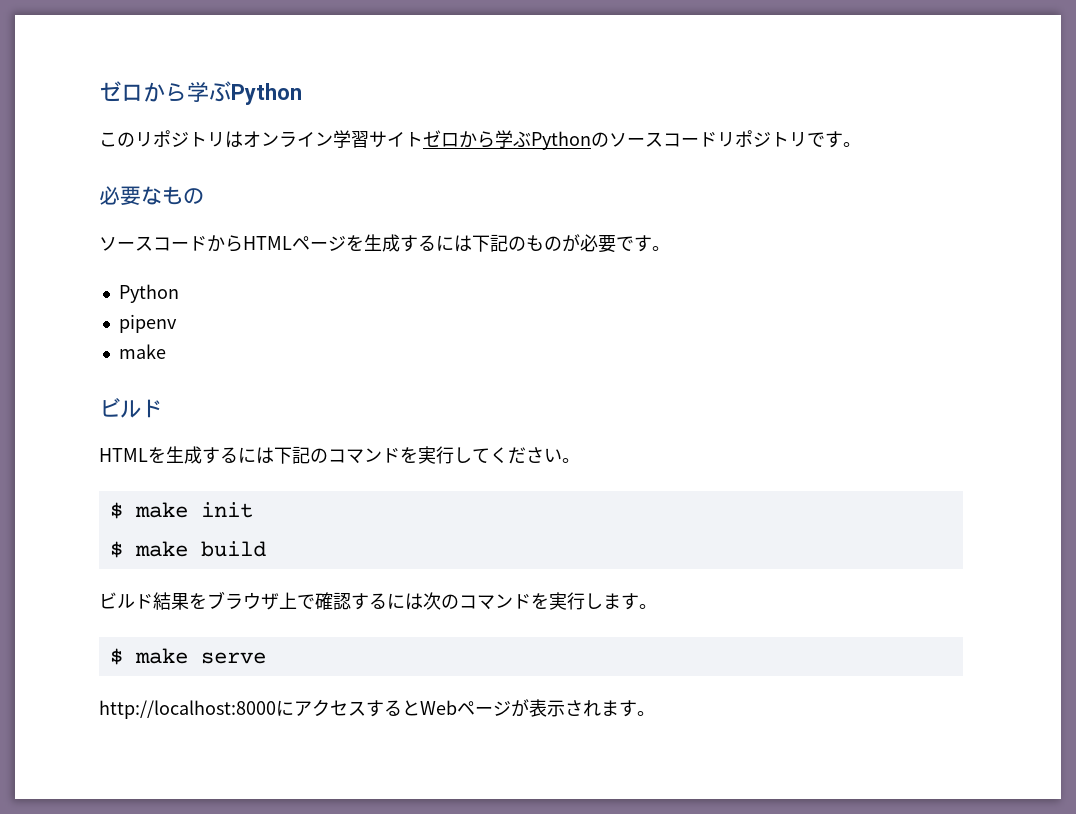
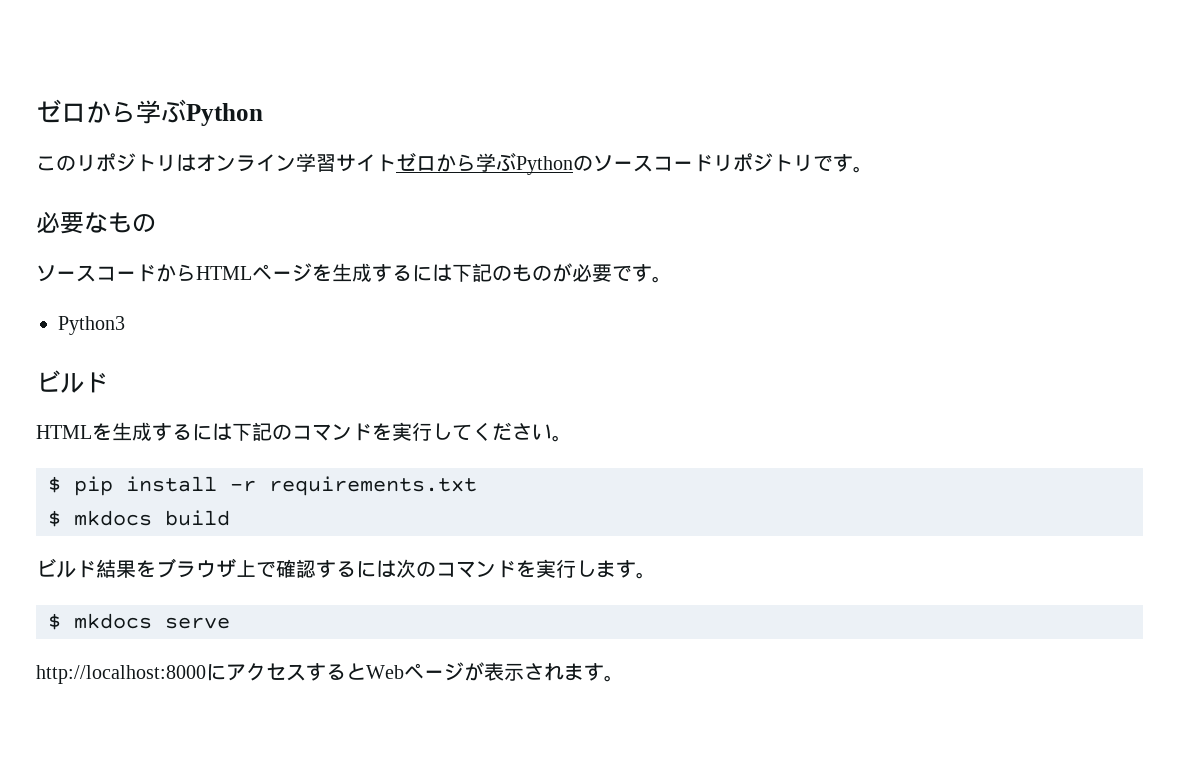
  ソースコードからHTMLページを生成するには下記のものが必要です。
- Python
- pipenv
- make
+ Python3
- $ make init
- $ make build
+ $ pip install -r requirements.txt
+ $ mkdocs build
- $ make serve
+ $ mkdocs serve

